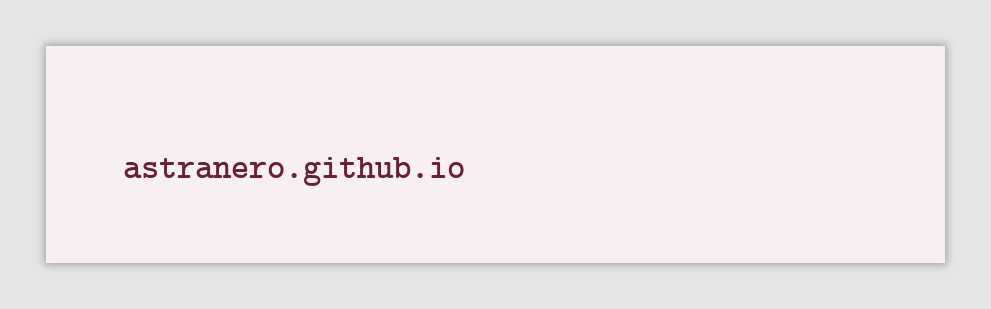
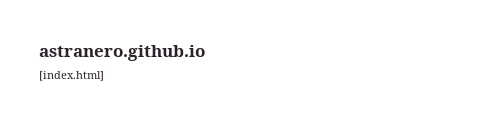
+ [index.html]

